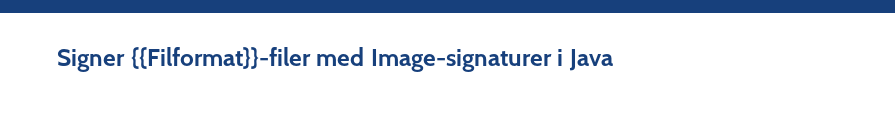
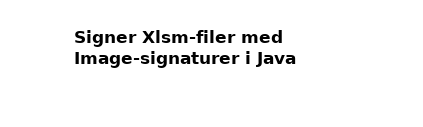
- Signer {{Filformat}}-filer med Image-signaturer i Java
+ Signer Xlsm-filer med Image-signaturer i Java

